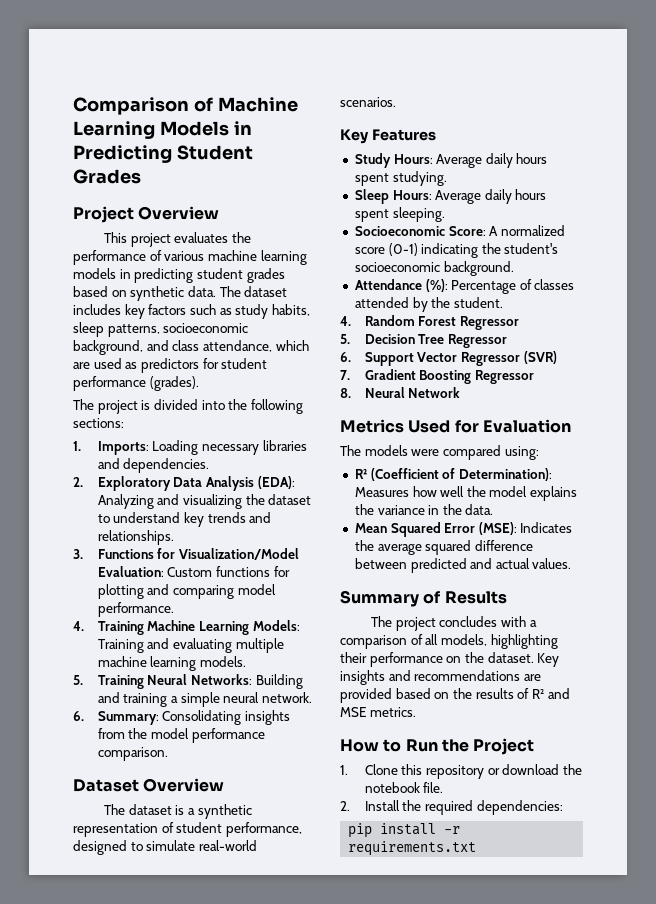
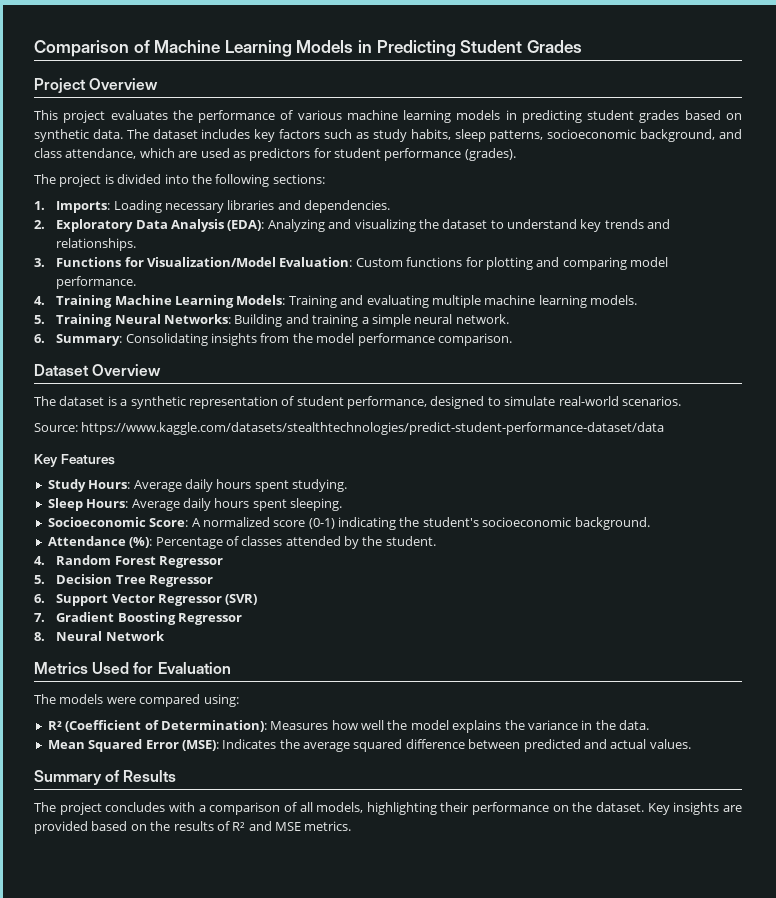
+ Source: https://www.kaggle.com/datasets/stealthtechnologies/predict-student-performance-dataset/data
- Key insights and recommendations are provided based on the results of R² and MSE metrics.
+ Key insights are provided based on the results of R² and MSE metrics.
- How to Run the Project
- 1. Clone this repository or download the notebook file.
- 2. Install the required dependencies:
- pip install -r requirements.txt

